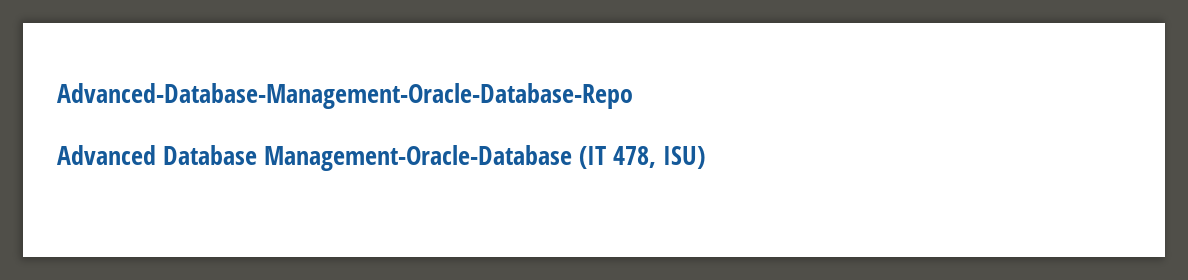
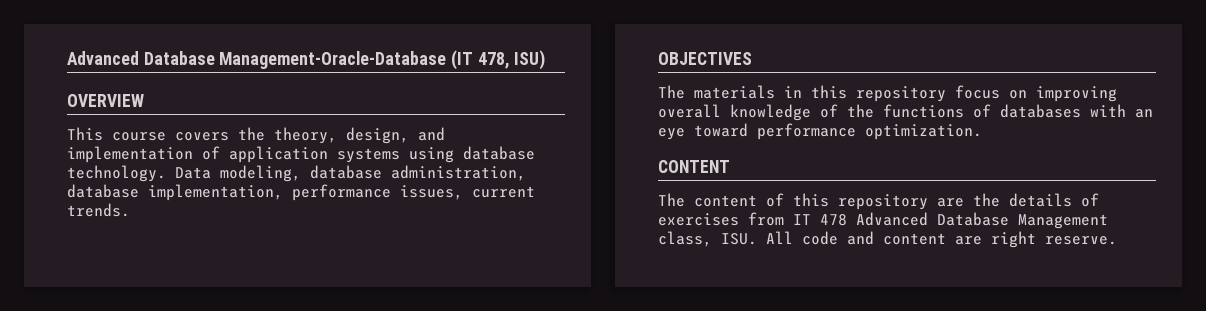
- Advanced-Database-Management-Oracle-Database-Repo
+ OVERVIEW
+ This course covers the theory, design, and implementation of application systems using database technology. Data modeling, database administration, database implementation, performance issues, current trends.
+ OBJECTIVES
+ The materials in this repository focus on improving overall knowledge of the functions of databases with an eye toward performance optimization.
+ CONTENT
+ The content of this repository are the details of exercises from IT 478 Advanced Database Management class, ISU. All code and content are right reserve.

